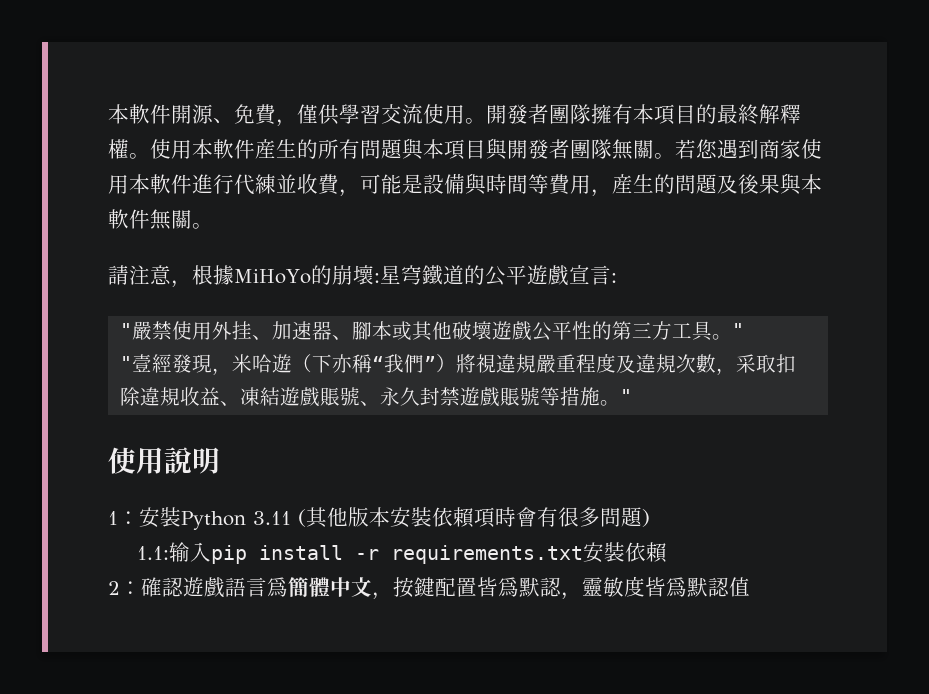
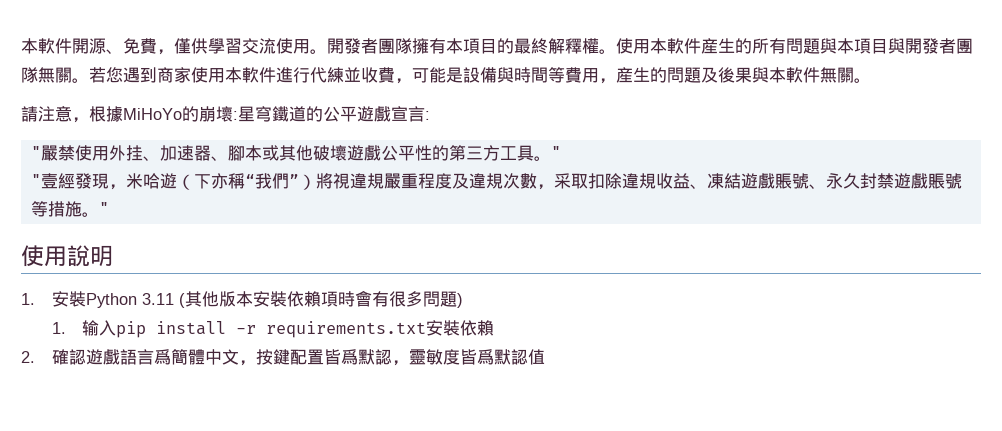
- 1：安裝Python 3.11 (其他版本安裝依賴項時會有很多問題)
+ 1.安裝Python 3.11 (其他版本安裝依賴項時會有很多問題)
- 1.1:输入pip install -r requirements.txt安裝依賴
+ 1.输入pip install -r requirements.txt安裝依賴
- 2：確認遊戲語言爲簡體中文，按鍵配置皆爲默認，靈敏度皆爲默認值
+ 2.確認遊戲語言爲簡體中文，按鍵配置皆爲默認，靈敏度皆爲默認值

